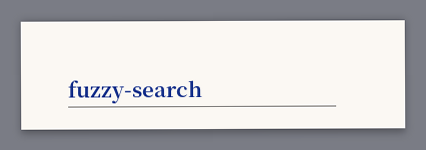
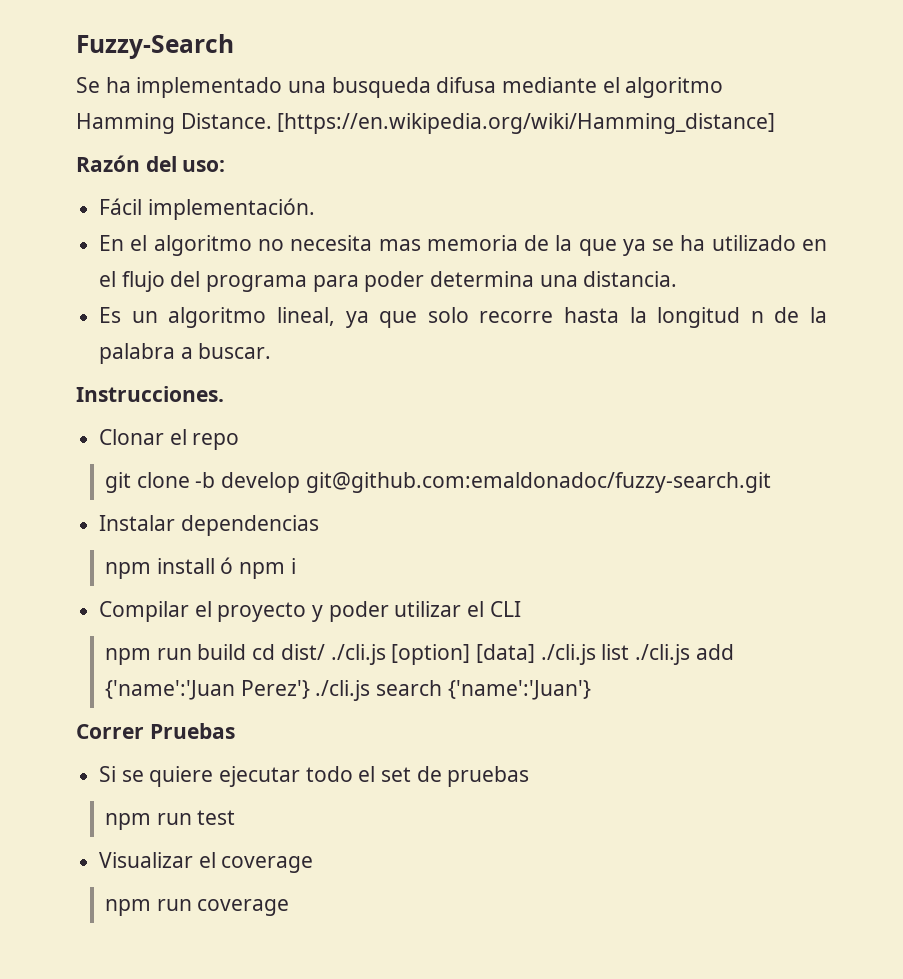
- fuzzy-search
+ Fuzzy-Search
+ Se ha implementado una busqueda difusa mediante el algoritmo Hamming Distance. [https://en.wikipedia.org/wiki/Hamming_distance]
+ Razón del uso:
+ Fácil implementación.
+ En el algoritmo no necesita mas memoria de la que ya se ha utilizado en el flujo del programa para poder determina una distancia.
+ Es un algoritmo lineal, ya que solo recorre hasta la longitud n de la palabra a buscar.
+ Instrucciones.
+ Clonar el repo
+ git clone -b develop git@github.com:emaldonadoc/fuzzy-search.git
+ Instalar dependencias
+ npm install ó npm i
+ Compilar el proyecto y poder utilizar el CLI
+ npm run build cd dist/ ./cli.js [option] [data] ./cli.js list ./cli.js add {'name':'Juan Perez'} ./cli.js search {'name':'Juan'}
+ Correr Pruebas
+ Si se quiere ejecutar todo el set de pruebas
+ npm run test
+ Visualizar el coverage
+ npm run coverage

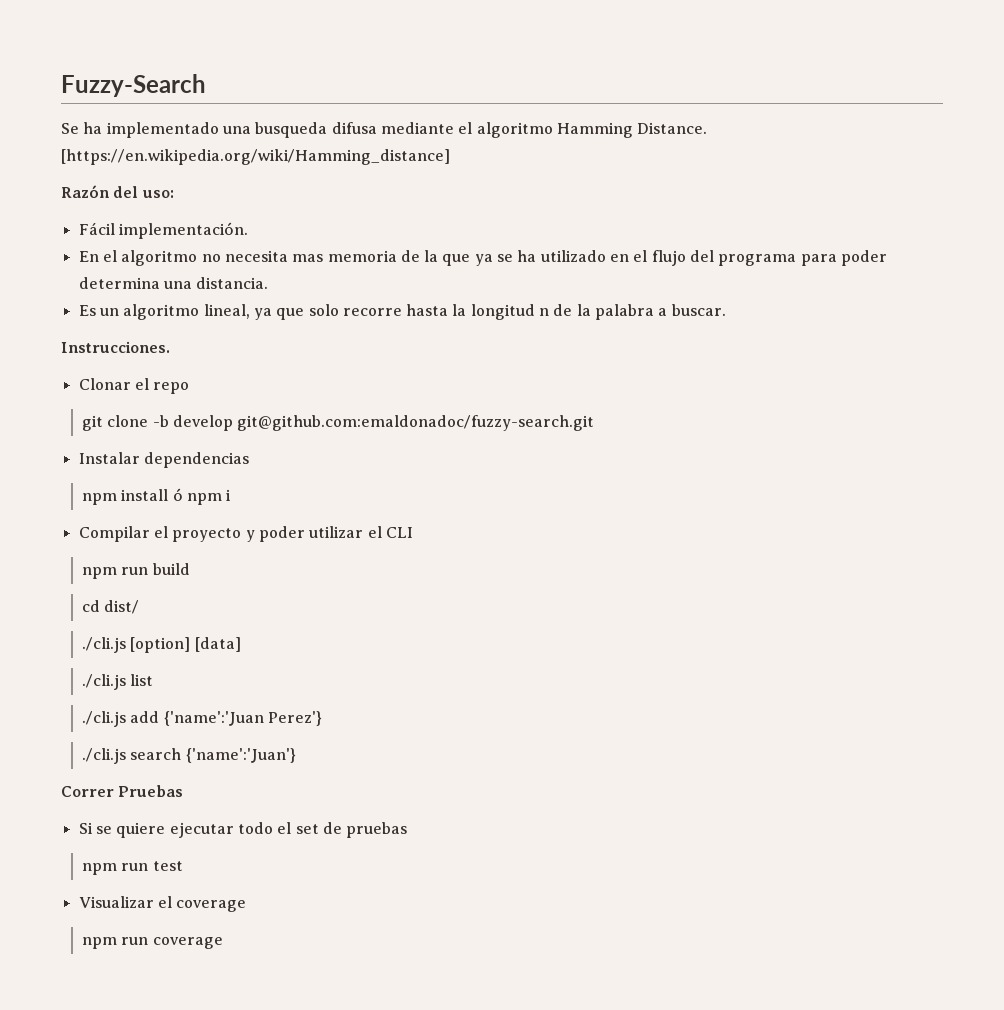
- npm run build cd dist/ ./cli.js [option] [data] ./cli.js list ./cli.js add {'name':'Juan Perez'} ./cli.js search {'name':'Juan'}
+ npm run build
+ cd dist/
+ ./cli.js [option] [data]
+ ./cli.js list
+ ./cli.js add {'name':'Juan Perez'}
+ ./cli.js search {'name':'Juan'}

